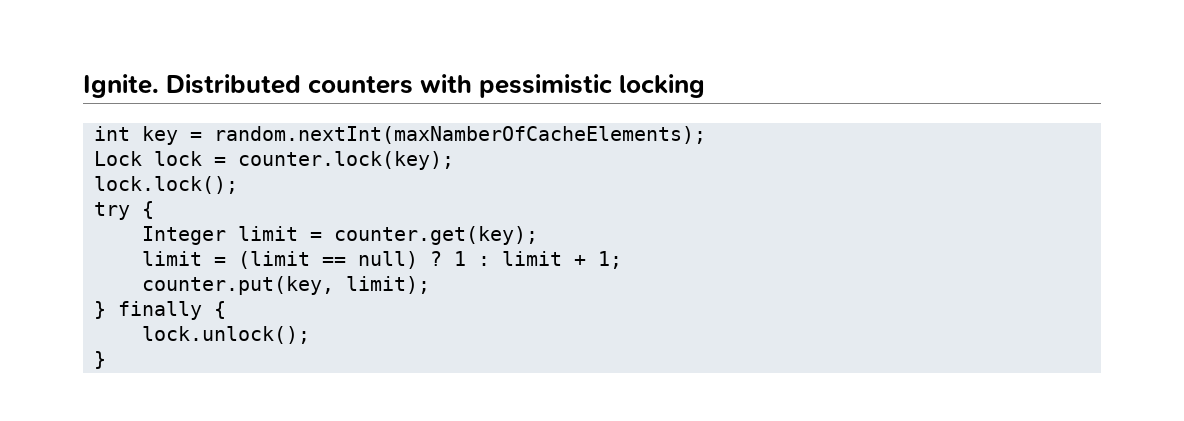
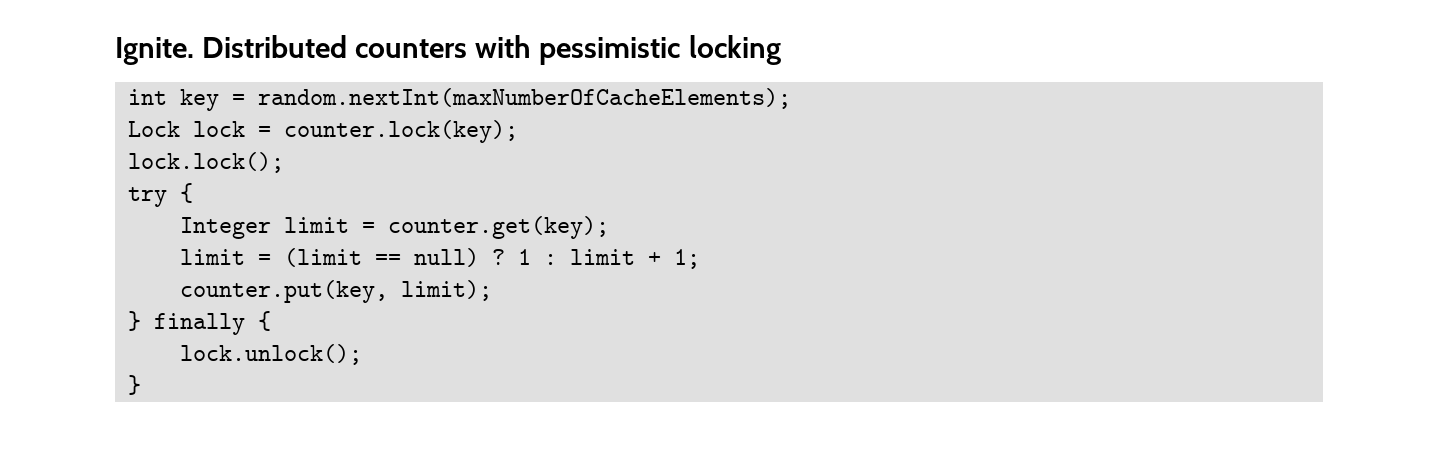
- int key = random.nextInt(maxNamberOfCacheElements);
+ int key = random.nextInt(maxNumberOfCacheElements);

